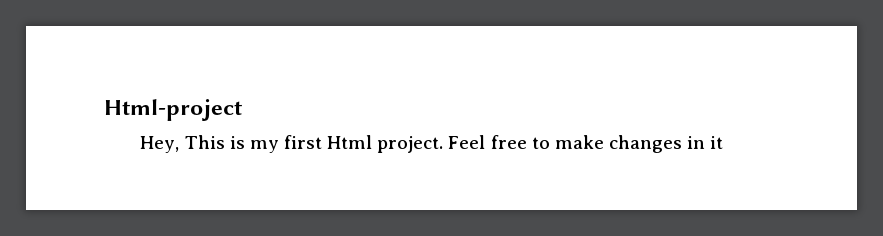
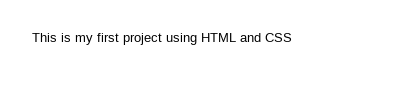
- Html-project
- Hey, This is my first Html project. Feel free to make changes in it
+ This is my first project using HTML and CSS

